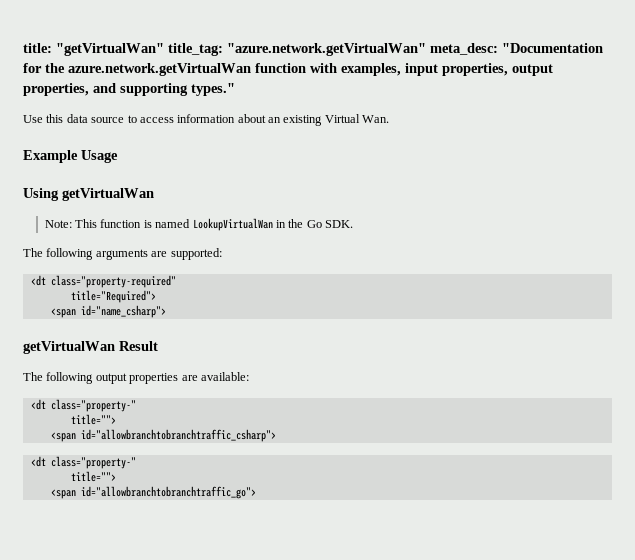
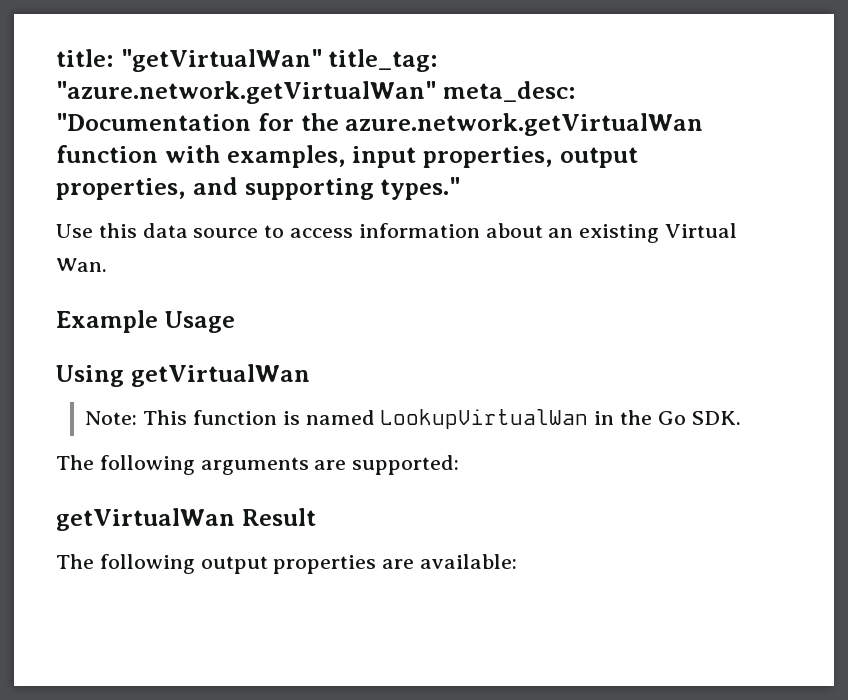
- <dt class="property-required"
- title="Required">
- <span id="name_csharp">
  The following output properties are available:
- <dt class="property-"
- title="">
- <span id="allowbranchtobranchtraffic_csharp">
- <dt class="property-"
- title="">
- <span id="allowbranchtobranchtraffic_go">

